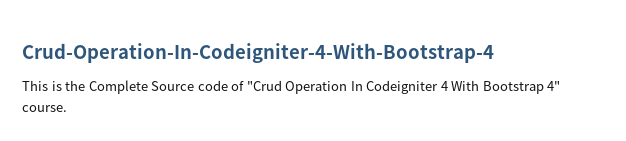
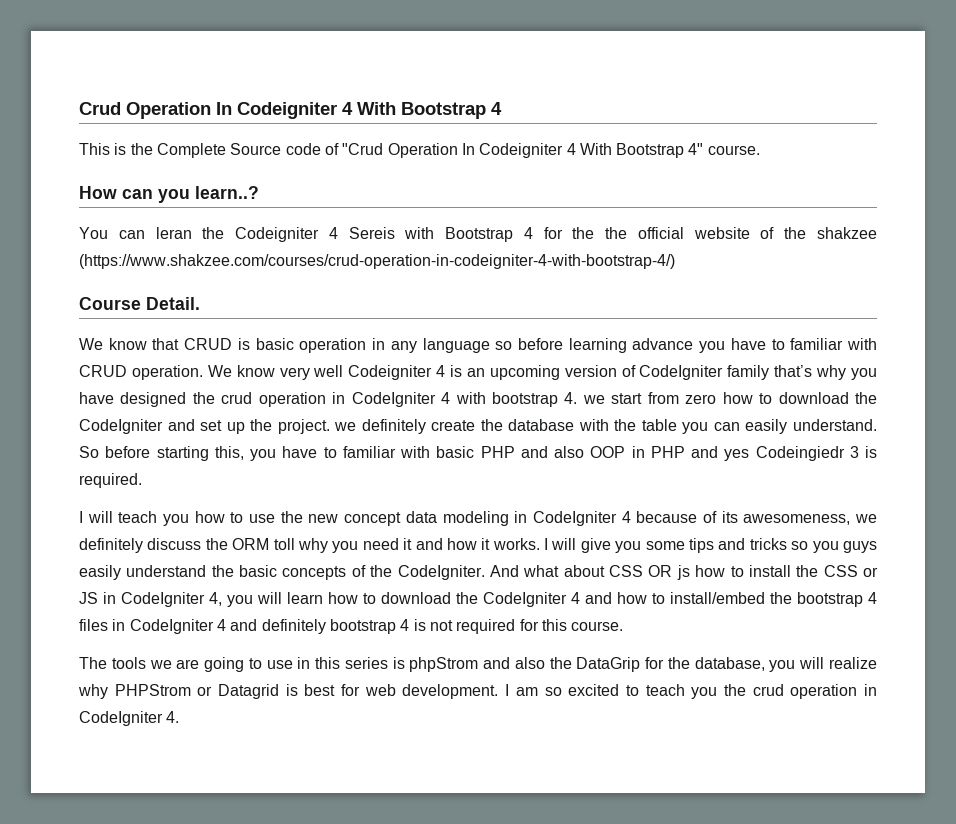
- Crud-Operation-In-Codeigniter-4-With-Bootstrap-4
+ Crud Operation In Codeigniter 4 With Bootstrap 4
+ How can you learn..?
+ You can leran the Codeigniter 4 Sereis with Bootstrap 4 for the the official website of the shakzee (https://www.shakzee.com/courses/crud-operation-in-codeigniter-4-with-bootstrap-4/)
+ Course Detail.
+ We know that CRUD is basic operation in any language so before learning advance you have to familiar with CRUD operation. We know very well Codeigniter 4 is an upcoming version of CodeIgniter family that’s why you have designed the crud operation in CodeIgniter 4 with bootstrap 4. we start from zero how to download the CodeIgniter and set up the project. we definitely create the database with the table you can easily understand. So before starting this, you have to familiar with basic PHP and also OOP in PHP and yes Codeingiedr 3 is required.
+ I will teach you how to use the new concept data modeling in CodeIgniter 4 because of its awesomeness, we definitely discuss the ORM toll why you need it and how it works. I will give you some tips and tricks so you guys easily understand the basic concepts of the CodeIgniter. And what about CSS OR js how to install the CSS or JS in CodeIgniter 4, you will learn how to download the CodeIgniter 4 and how to install/embed the bootstrap 4 files in CodeIgniter 4 and definitely bootstrap 4 is not required for this course.
+ The tools we are going to use in this series is phpStrom and also the DataGrip for the database, you will realize why PHPStrom or Datagrid is best for web development. I am so excited to teach you the crud operation in CodeIgniter 4.

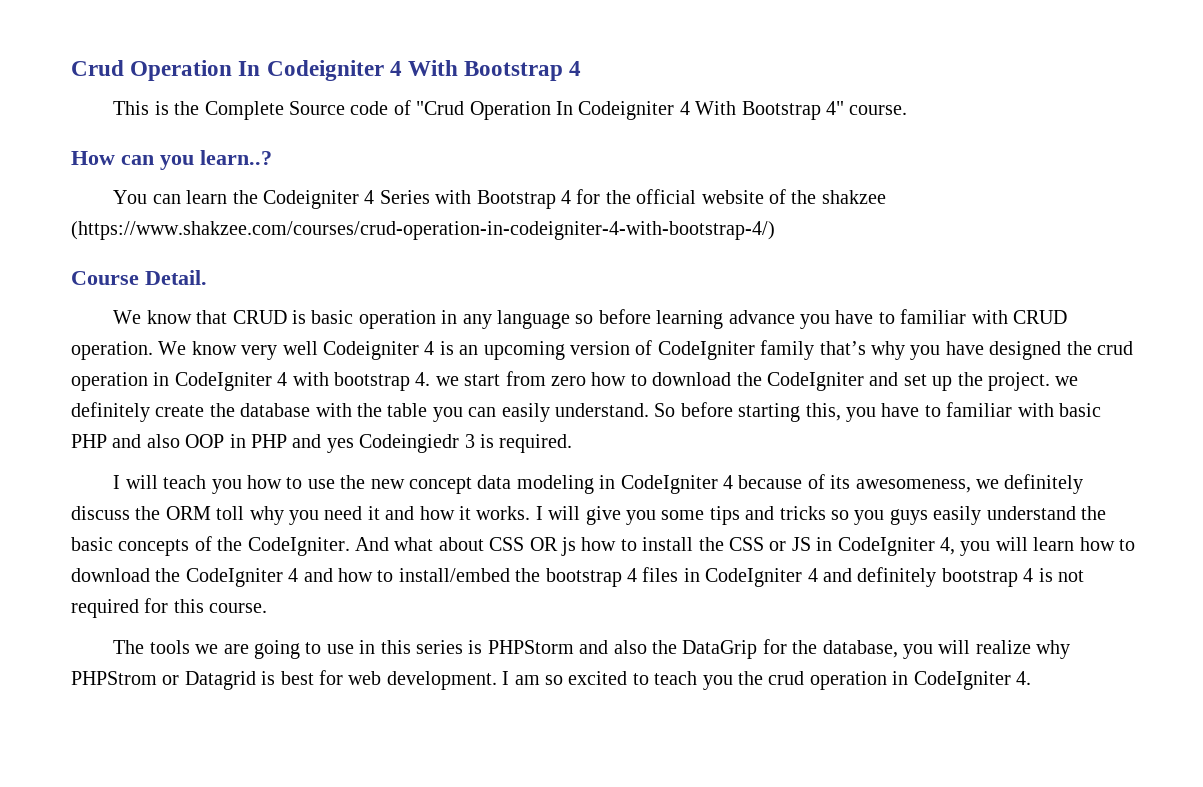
- You can leran the Codeigniter 4 Sereis with Bootstrap 4 for the the official website of the shakzee (https://www.shakzee.com/courses/crud-operation-in-codeigniter-4-with-bootstrap-4/)
+ You can learn the Codeigniter 4 Series with Bootstrap 4 for the official website of the shakzee (https://www.shakzee.com/courses/crud-operation-in-codeigniter-4-with-bootstrap-4/)
- The tools we are going to use in this series is phpStrom and also the DataGrip for the database, you will realize why PHPStrom or Datagrid is best for web development.
+ The tools we are going to use in this series is PHPStorm and also the DataGrip for the database, you will realize why PHPStrom or Datagrid is best for web development.

